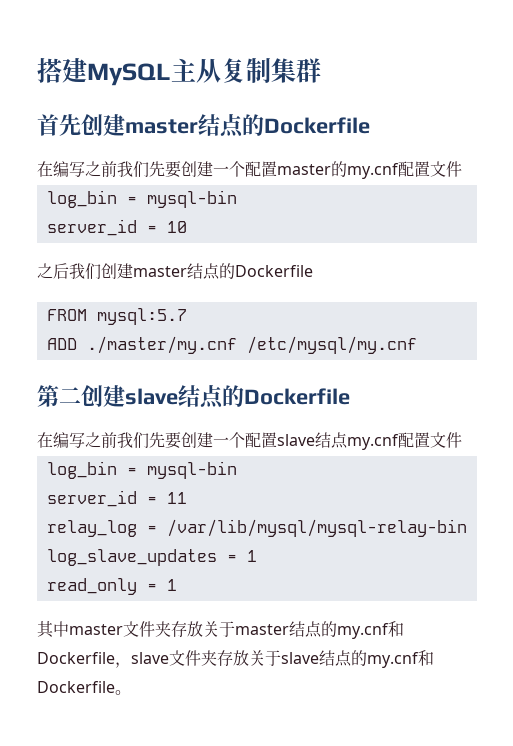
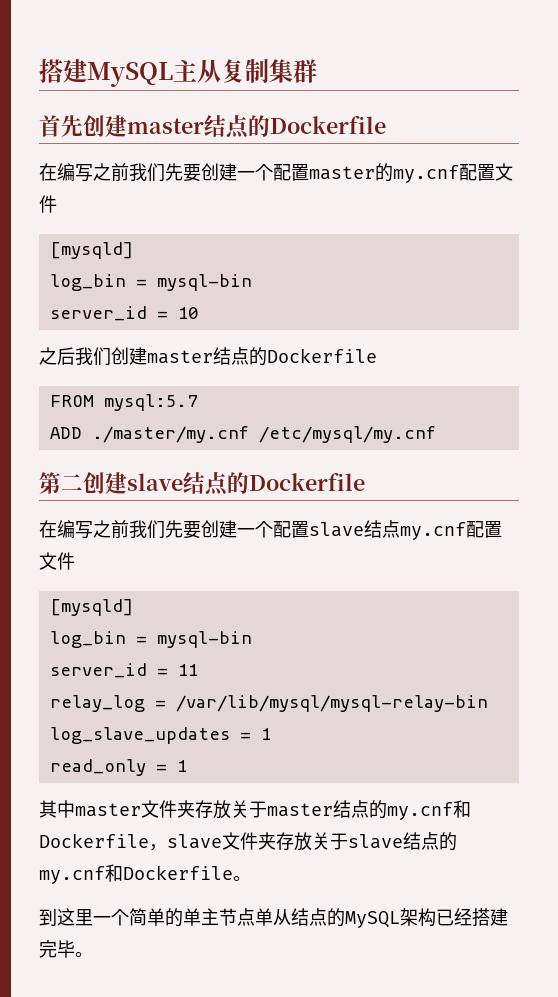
  在编写之前我们先要创建一个配置master的my.cnf配置文件
+ [mysqld]
  在编写之前我们先要创建一个配置slave结点my.cnf配置文件
+ [mysqld]
+ 到这里一个简单的单主节点单从结点的MySQL架构已经搭建完毕。

